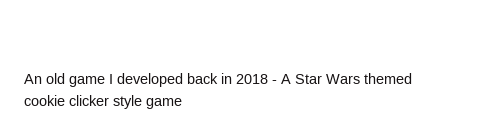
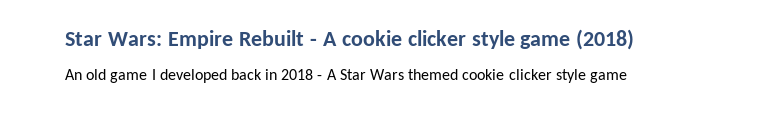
+ Star Wars: Empire Rebuilt - A cookie clicker style game (2018)

